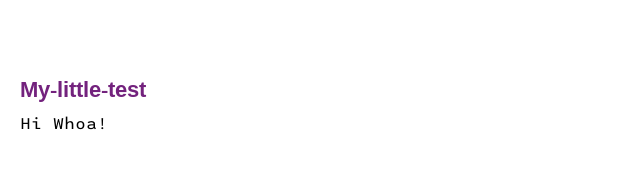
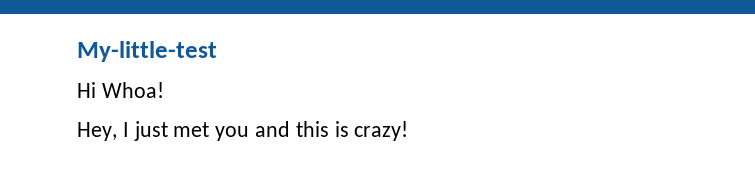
+ Hey, I just met you and this is crazy!

